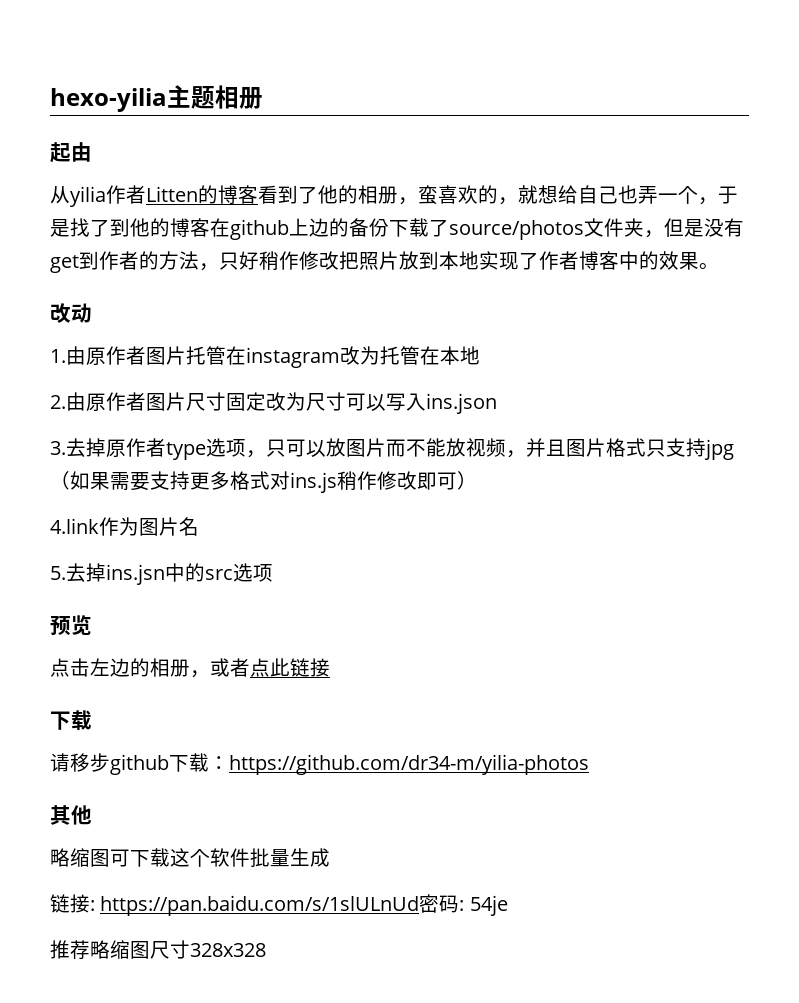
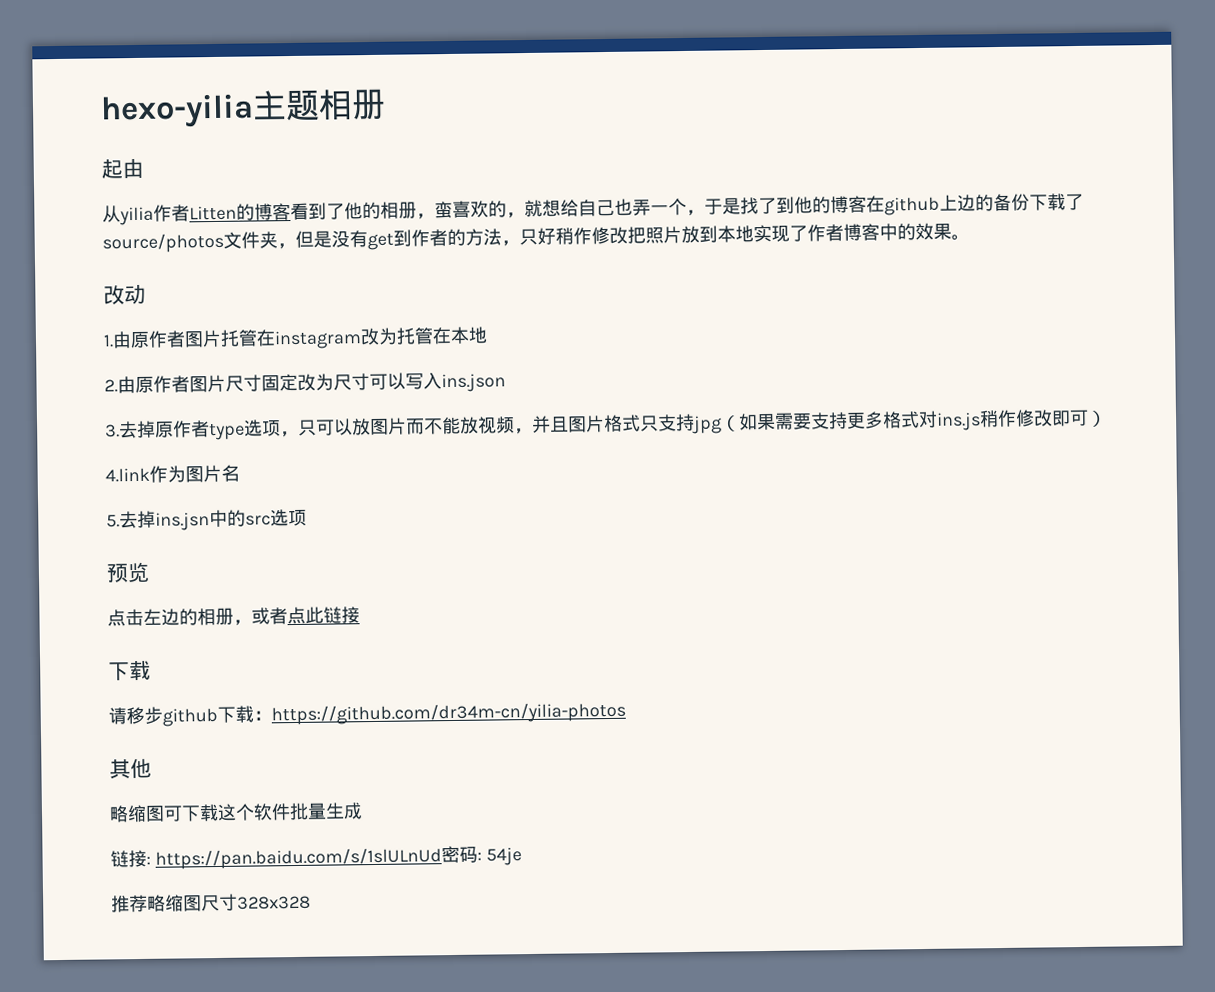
- 请移步github下载：https://github.com/dr34-m/yilia-photos
+ 请移步github下载：https://github.com/dr34m-cn/yilia-photos

